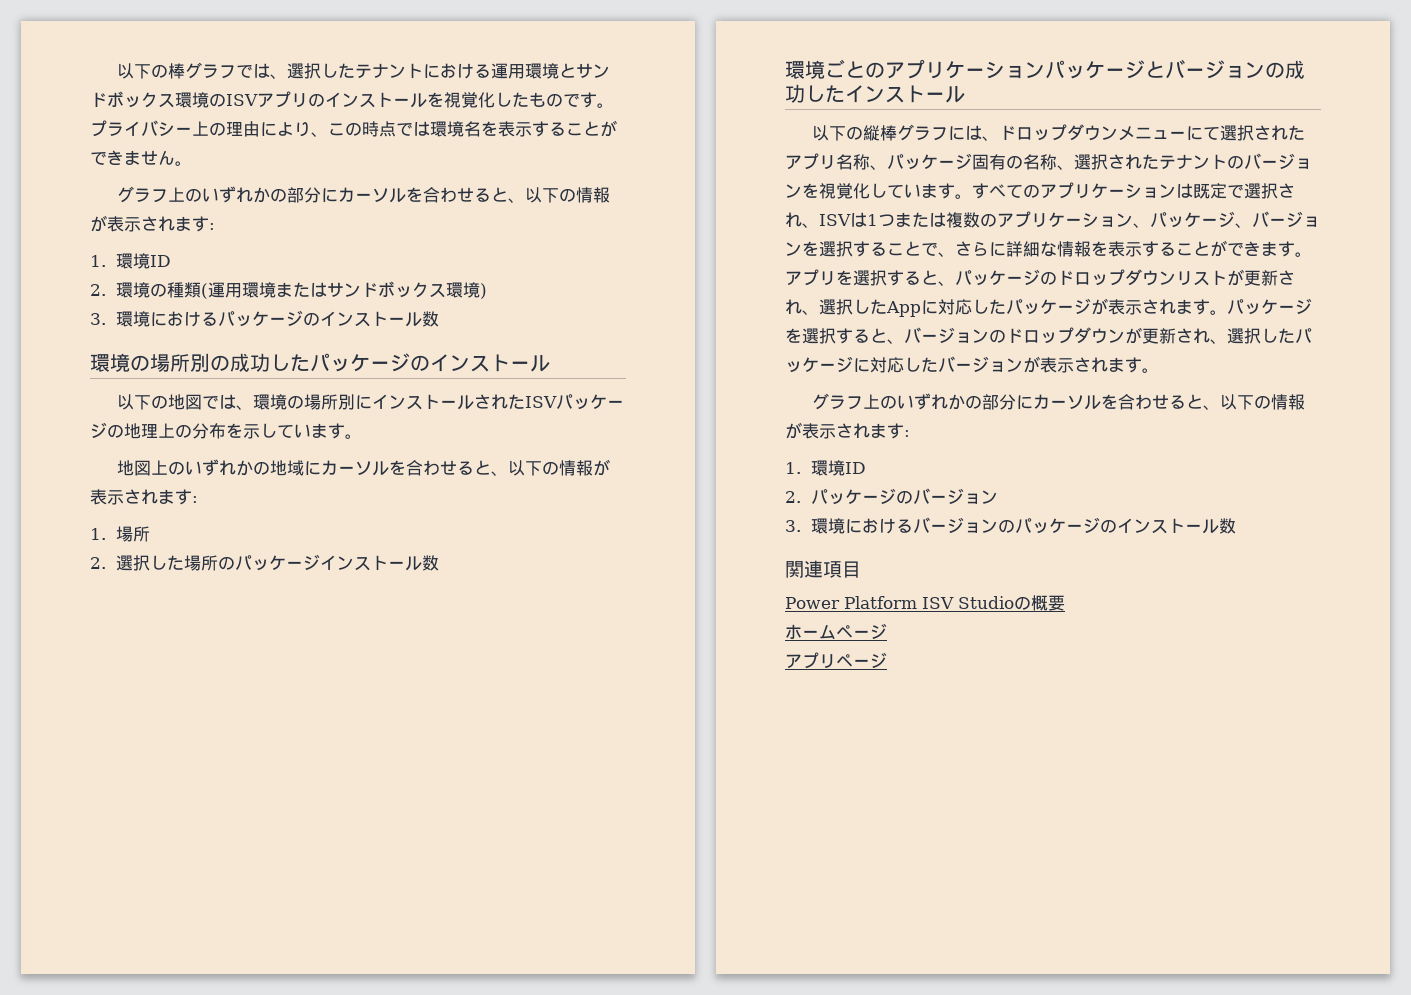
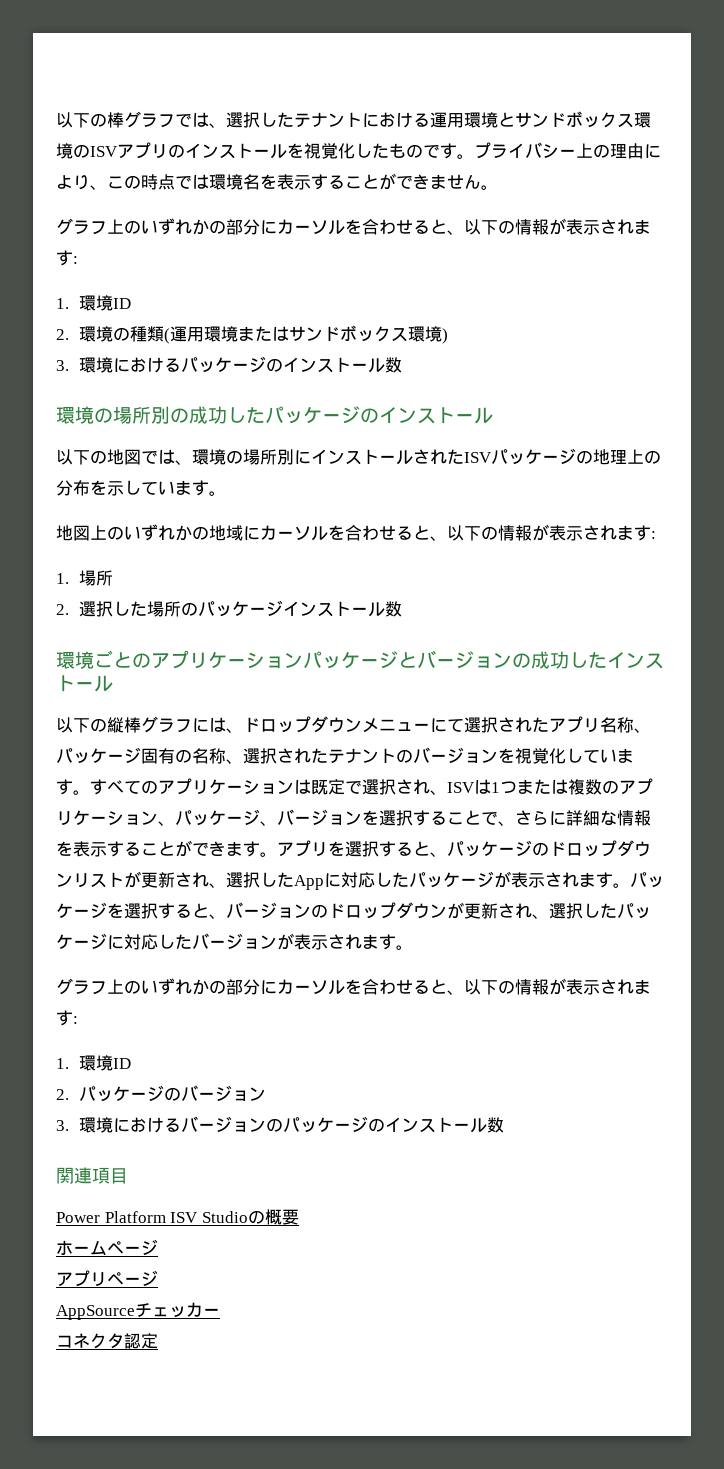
+ AppSourceチェッカー
+ コネクタ認定

